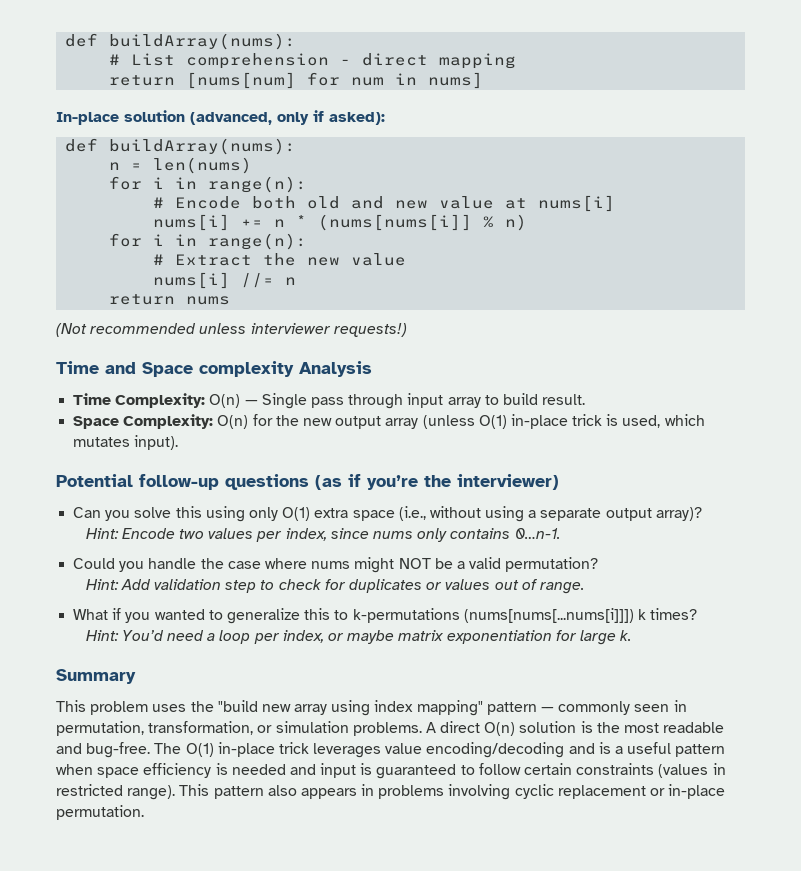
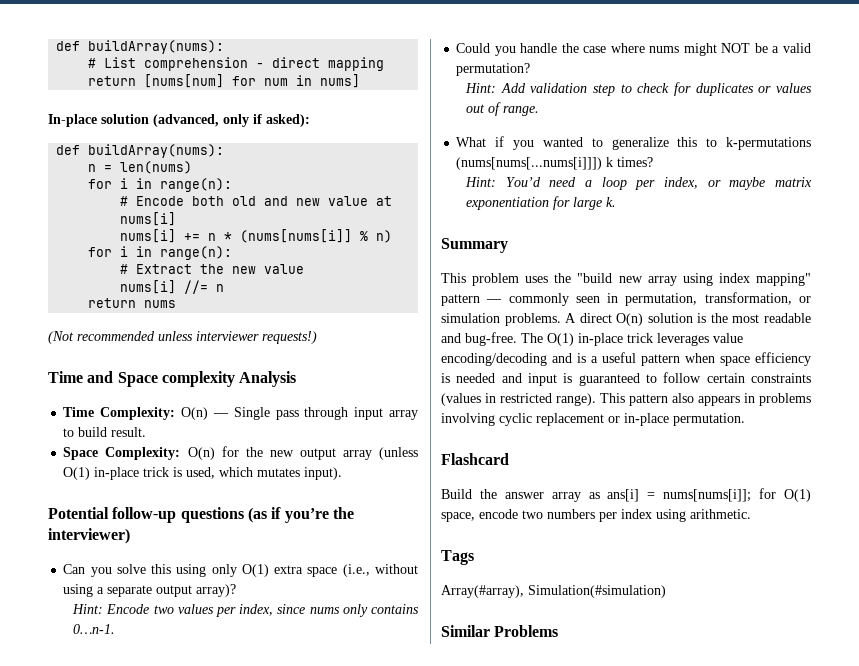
+ Flashcard
+ Build the answer array as ans[i] = nums[nums[i]]; for O(1) space, encode two numbers per index using arithmetic.
+ Tags
+ Array(#array), Simulation(#simulation)
+ Similar Problems

